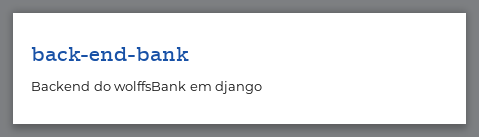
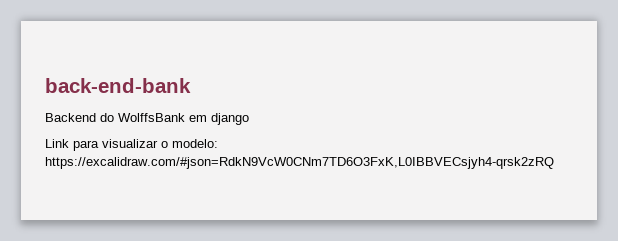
- Backend do wolffsBank em django
+ Backend do WolffsBank em django
+ Link para visualizar o modelo: https://excalidraw.com/#json=RdkN9VcW0CNm7TD6O3FxK,L0IBBVECsjyh4-qrsk2zRQ

